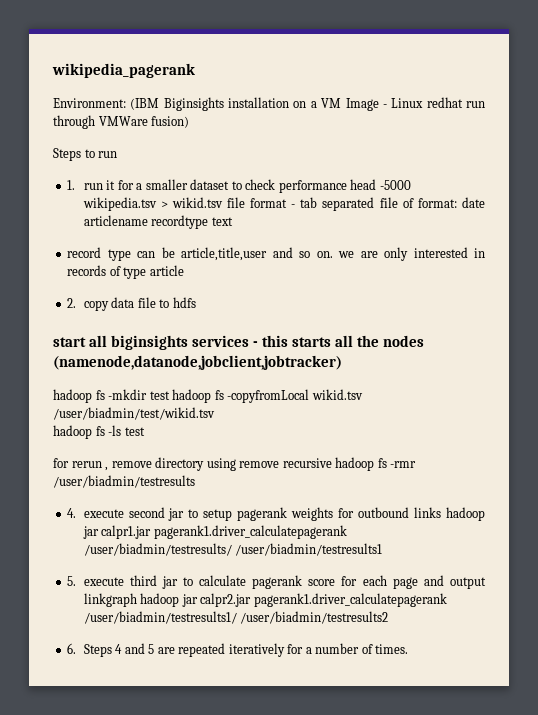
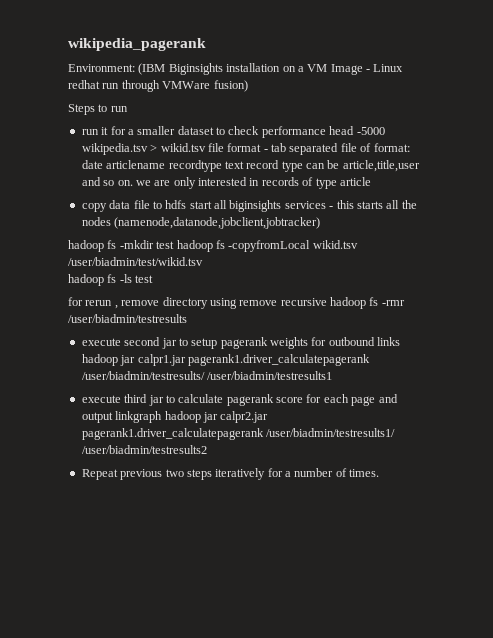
- 1. run it for a smaller dataset to check performance head -5000 wikipedia.tsv > wikid.tsv file format - tab separated file of format: date articlename recordtype text
- record type can be article,title,user and so on. we are only interested in records of type article
+ run it for a smaller dataset to check performance head -5000 wikipedia.tsv > wikid.tsv file format - tab separated file of format: date articlename recordtype text record type can be article,title,user and so on. we are only interested in records of type article
- 2. copy data file to hdfs
- start all biginsights services - this starts all the nodes (namenode,datanode,jobclient,jobtracker)
+ copy data file to hdfs start all biginsights services - this starts all the nodes (namenode,datanode,jobclient,jobtracker)
- 4. execute second jar to setup pagerank weights for outbound links hadoop jar calpr1.jar pagerank1.driver_calculatepagerank /user/biadmin/testresults/ /user/biadmin/testresults1
+ execute second jar to setup pagerank weights for outbound links hadoop jar calpr1.jar pagerank1.driver_calculatepagerank /user/biadmin/testresults/ /user/biadmin/testresults1
- 5. execute third jar to calculate pagerank score for each page and output linkgraph hadoop jar calpr2.jar pagerank1.driver_calculatepagerank /user/biadmin/testresults1/ /user/biadmin/testresults2
+ execute third jar to calculate pagerank score for each page and output linkgraph hadoop jar calpr2.jar pagerank1.driver_calculatepagerank /user/biadmin/testresults1/ /user/biadmin/testresults2
- 6. Steps 4 and 5 are repeated iteratively for a number of times.
+ Repeat previous two steps iteratively for a number of times.

